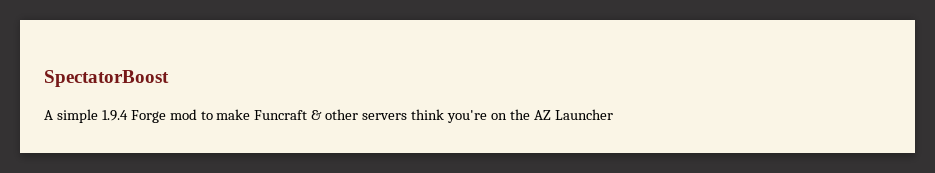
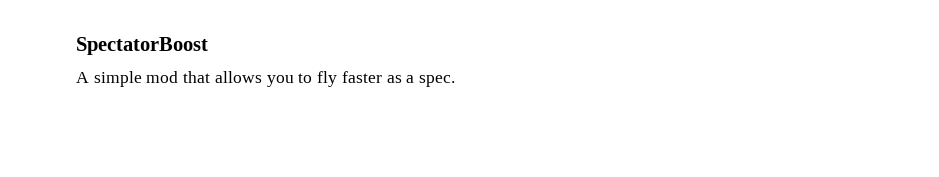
- A simple 1.9.4 Forge mod to make Funcraft & other servers think you're on the AZ Launcher
+ A simple mod that allows you to fly faster as a spec.

